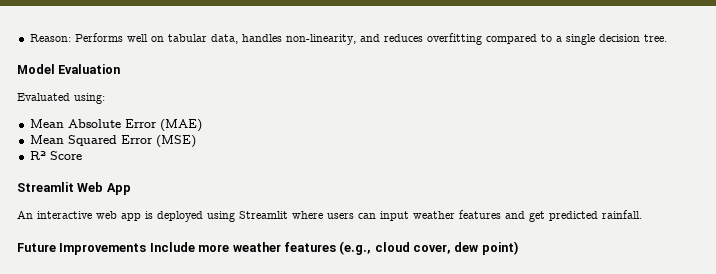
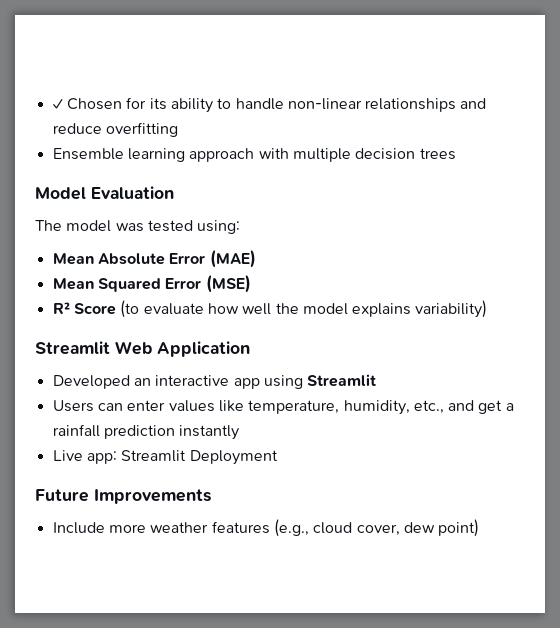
- Reason: Performs well on tabular data, handles non-linearity, and reduces overfitting compared to a single decision tree.
+ ✓ Chosen for its ability to handle non-linear relationships and reduce overfitting
+ Ensemble learning approach with multiple decision trees
  Model Evaluation
- Evaluated using:
+ The model was tested using:
- R² Score
- Streamlit Web App
- An interactive web app is deployed using Streamlit where users can input weather features and get predicted rainfall.
+ R² Score (to evaluate how well the model explains variability)
+ Streamlit Web Application
+ Developed an interactive app using Streamlit
+ Users can enter values like temperature, humidity, etc., and get a rainfall prediction instantly
+ Live app: Streamlit Deployment
- Future Improvements Include more weather features (e.g., cloud cover, dew point)
+ Future Improvements
+ Include more weather features (e.g., cloud cover, dew point)

